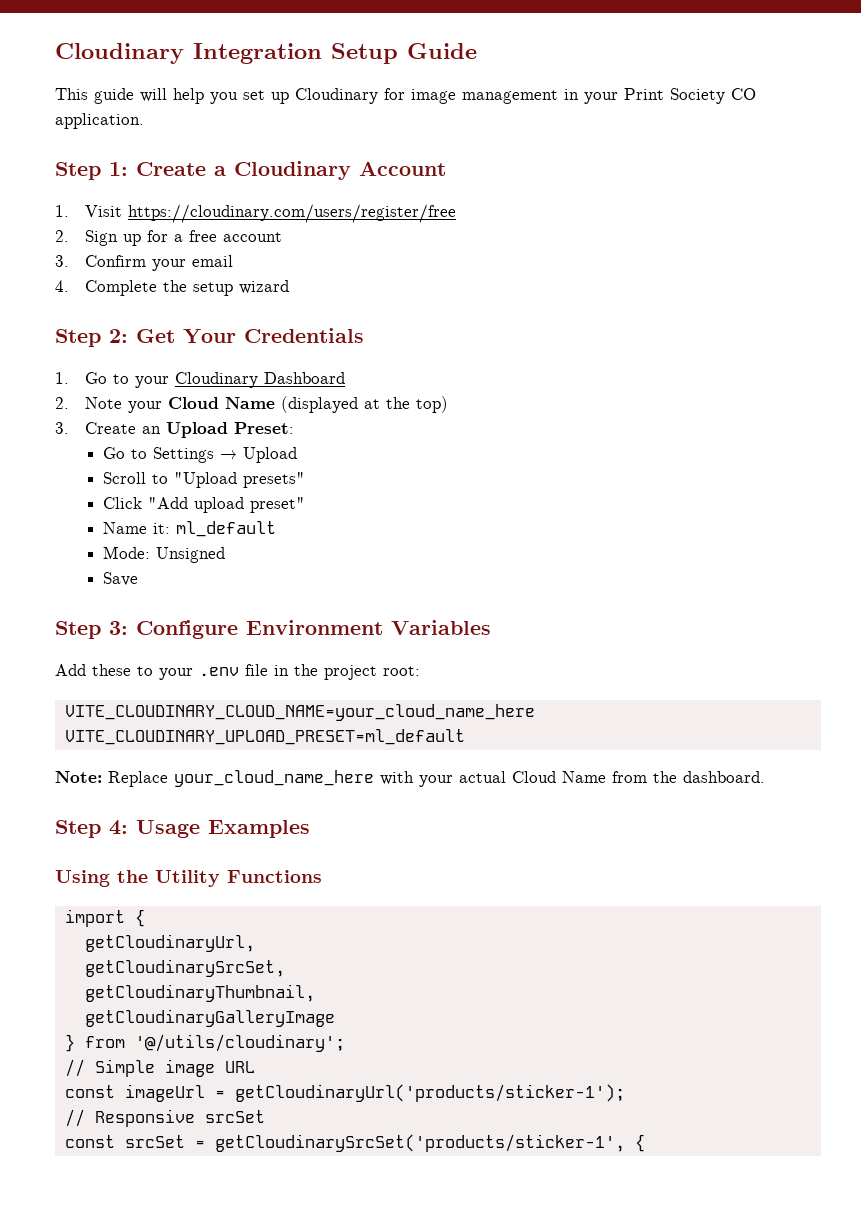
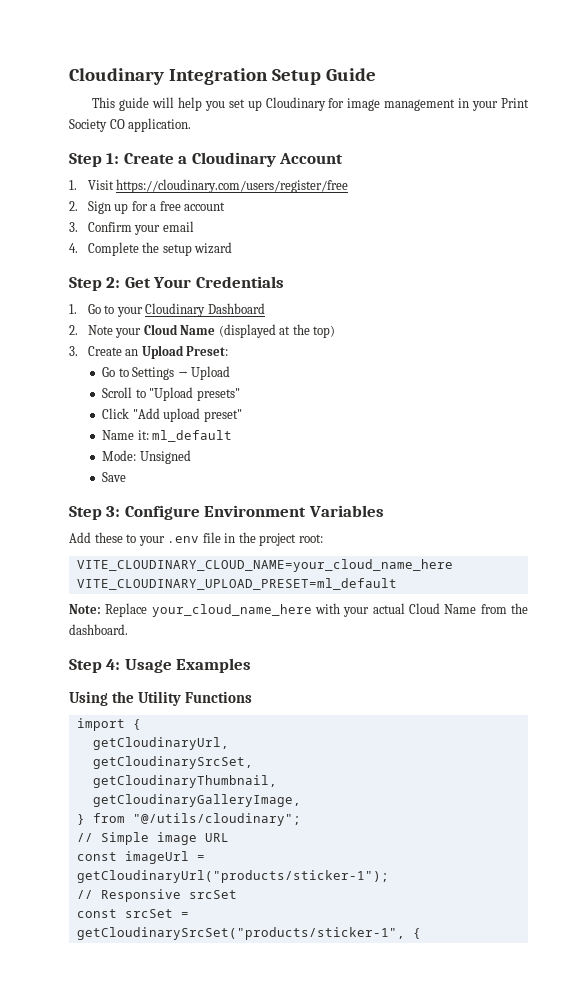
- getCloudinaryGalleryImage
+ getCloudinaryGalleryImage,
- } from '@/utils/cloudinary';
+ } from "@/utils/cloudinary";
- const imageUrl = getCloudinaryUrl('products/sticker-1');
+ const imageUrl = getCloudinaryUrl("products/sticker-1");
- const srcSet = getCloudinarySrcSet('products/sticker-1', {
+ const srcSet = getCloudinarySrcSet("products/sticker-1", {

